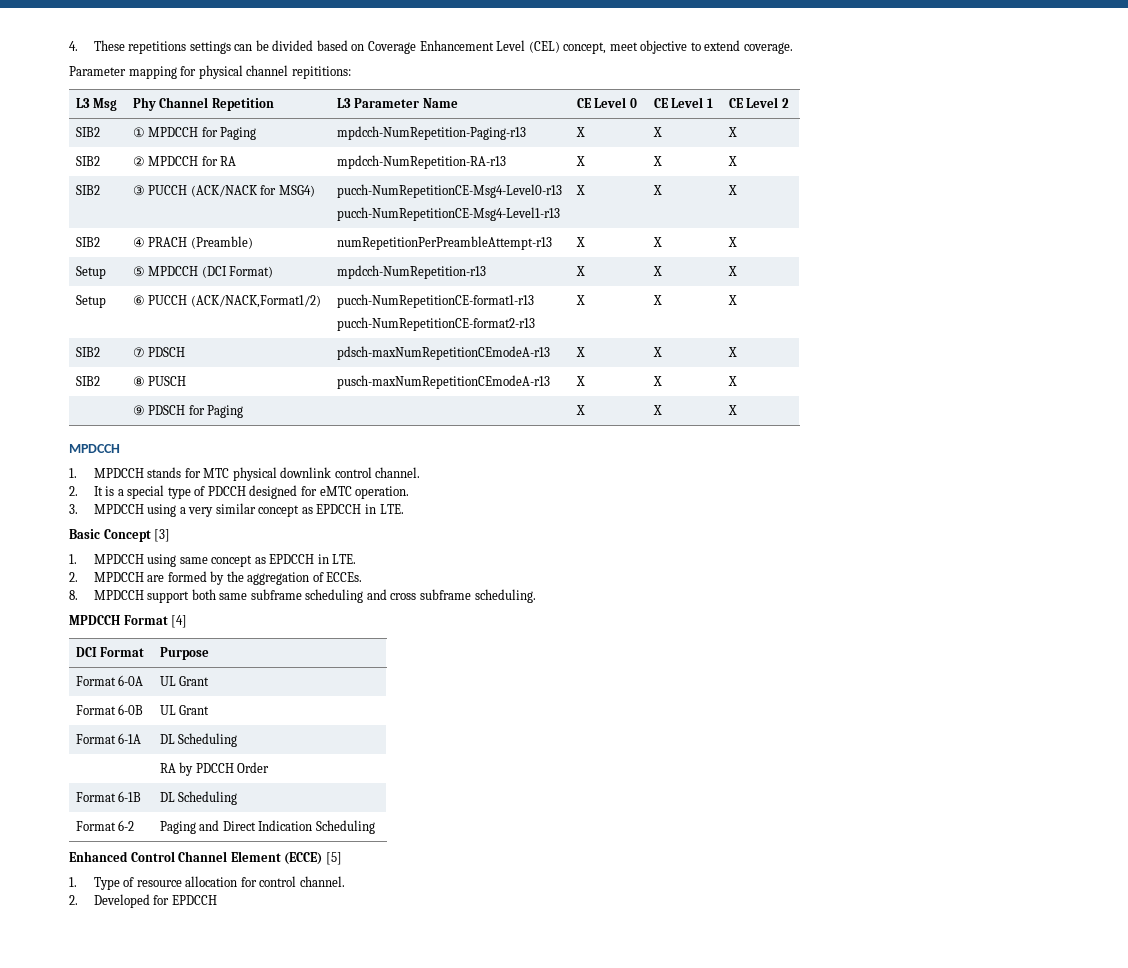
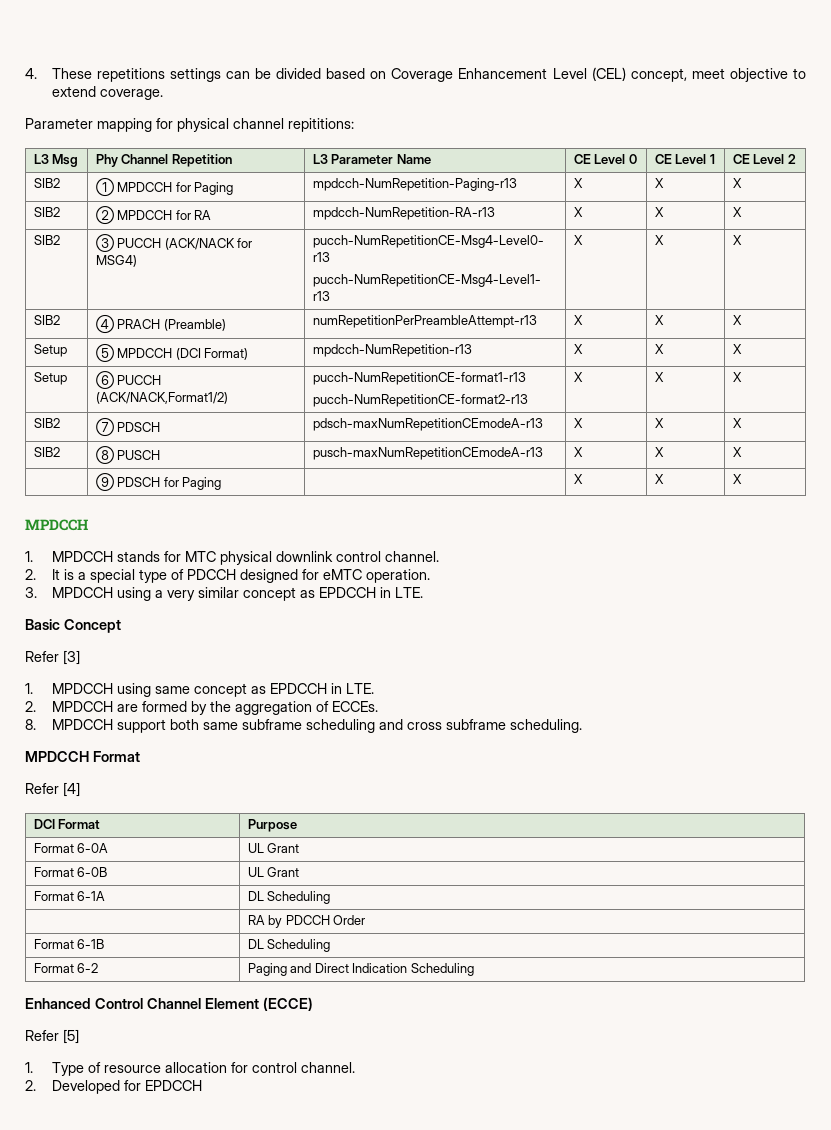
- Basic Concept [3]
+ Basic Concept
+ Refer [3]
- MPDCCH Format [4]
+ MPDCCH Format
+ Refer [4]
- Enhanced Control Channel Element (ECCE) [5]
+ Enhanced Control Channel Element (ECCE)
+ Refer [5]

